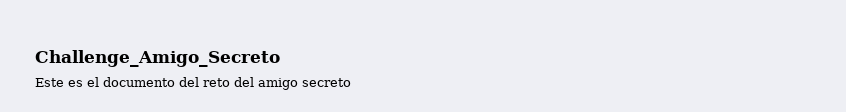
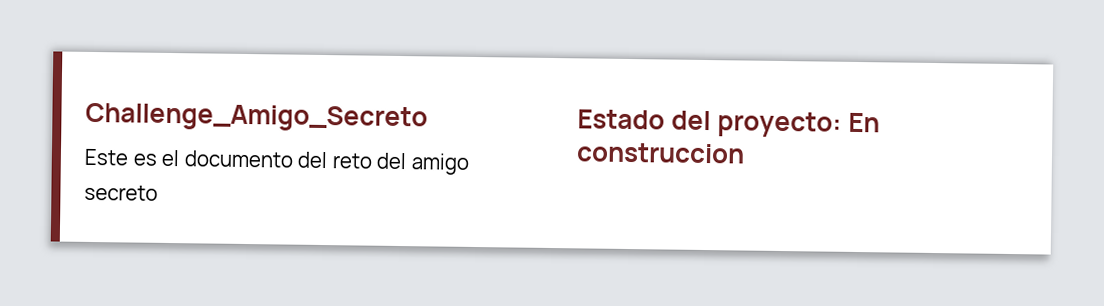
+ Estado del proyecto: En construccion

